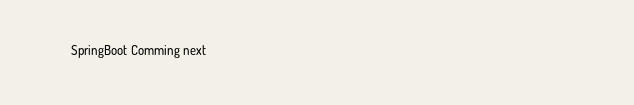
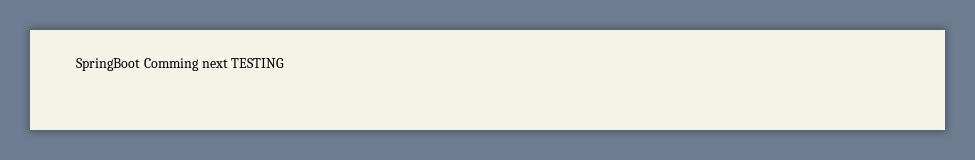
- SpringBoot Comming next
+ SpringBoot Comming next TESTING

